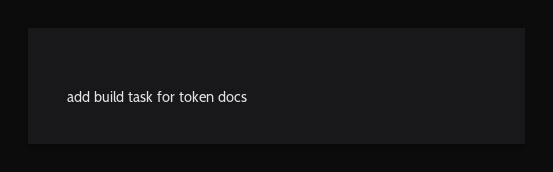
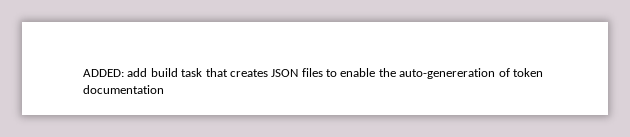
- add build task for token docs
+ ADDED: add build task that creates JSON files to enable the auto-genereration of token documentation

